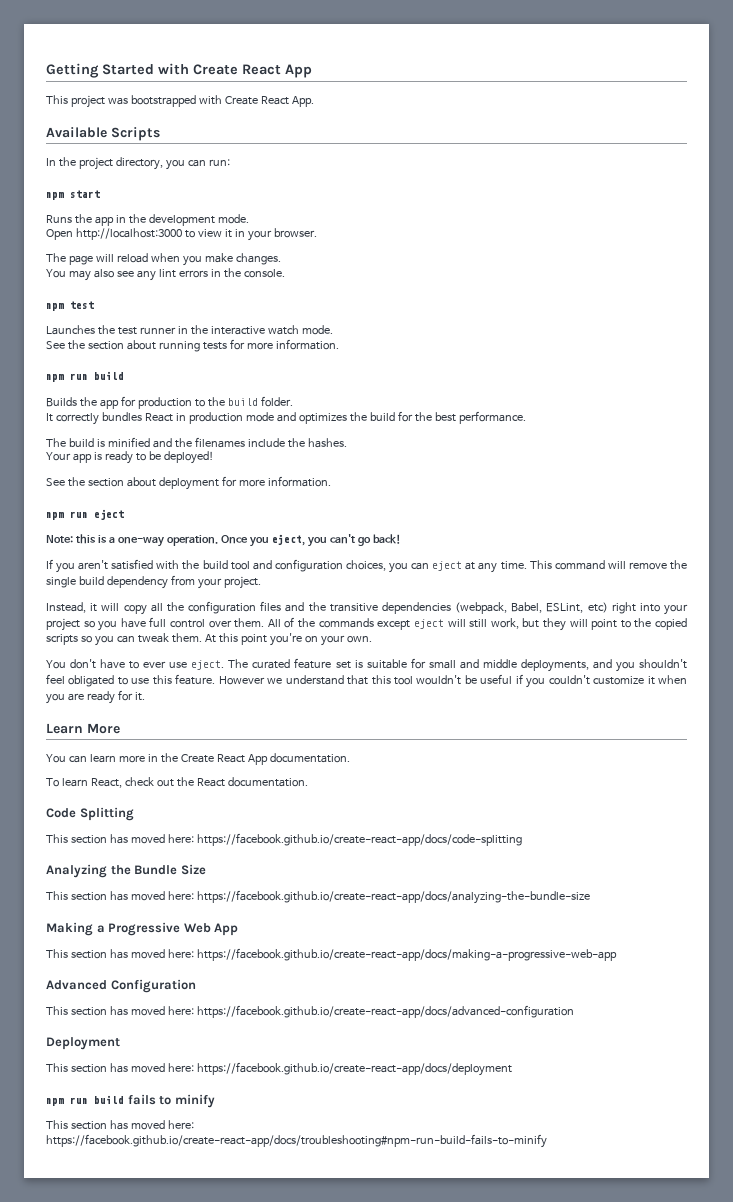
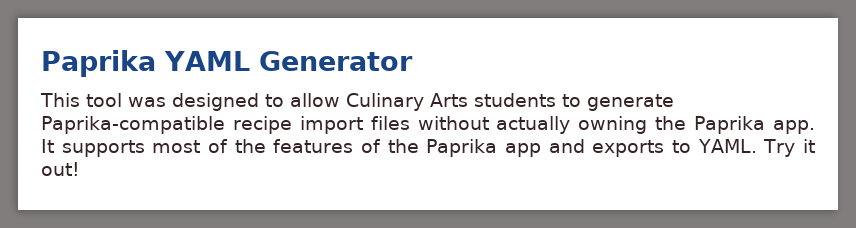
- Getting Started with Create React App
- This project was bootstrapped with Create React App.
- Available Scripts
- In the project directory, you can run:
- npm start
- Runs the app in the development mode.
- Open http://localhost:3000 to view it in your browser.
- The page will reload when you make changes.
- You may also see any lint errors in the console.
- npm test
- Launches the test runner in the interactive watch mode.
- See the section about running tests for more information.
- npm run build
- Builds the app for production to the build folder.
- It correctly bundles React in production mode and optimizes the build for the best performance.
- The build is minified and the filenames include the hashes.
- Your app is ready to be deployed!
- See the section about deployment for more information.
- npm run eject
- Note: this is a one-way operation. Once you eject, you can't go back!
- If you aren't satisfied with the build tool and configuration choices, you can eject at any time. This command will remove the single build dependency from your project.
- Instead, it will copy all the configuration files and the transitive dependencies (webpack, Babel, ESLint, etc) right into your project so you have full control over them. All of the commands except eject will still work, but they will point to the copied scripts so you can tweak them. At this point you're on your own.
- You don't have to ever use eject. The curated feature set is suitable for small and middle deployments, and you shouldn't feel obligated to use this feature. However we understand that this tool wouldn't be useful if you couldn't customize it when you are ready for it.
- Learn More
- You can learn more in the Create React App documentation.
- To learn React, check out the React documentation.
- Code Splitting
- This section has moved here: https://facebook.github.io/create-react-app/docs/code-splitting
- Analyzing the Bundle Size
- This section has moved here: https://facebook.github.io/create-react-app/docs/analyzing-the-bundle-size
- Making a Progressive Web App
- This section has moved here: https://facebook.github.io/create-react-app/docs/making-a-progressive-web-app
- Advanced Configuration
- This section has moved here: https://facebook.github.io/create-react-app/docs/advanced-configuration
- Deployment
- This section has moved here: https://facebook.github.io/create-react-app/docs/deployment
- npm run build fails to minify
- This section has moved here: https://facebook.github.io/create-react-app/docs/troubleshooting#npm-run-build-fails-to-minify
+ Paprika YAML Generator
+ This tool was designed to allow Culinary Arts students to generate Paprika-compatible recipe import files without actually owning the Paprika app. It supports most of the features of the Paprika app and exports to YAML. Try it out!

